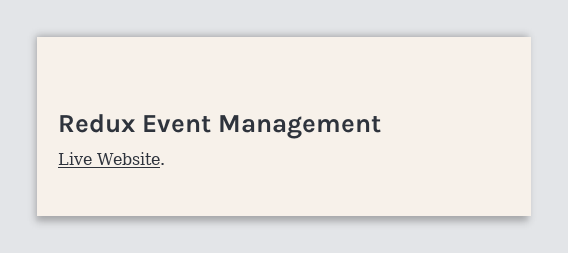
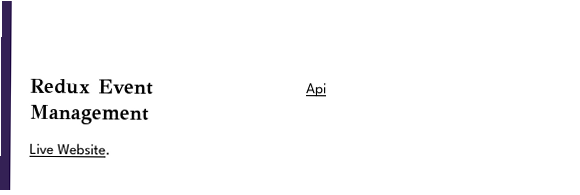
+ Api

